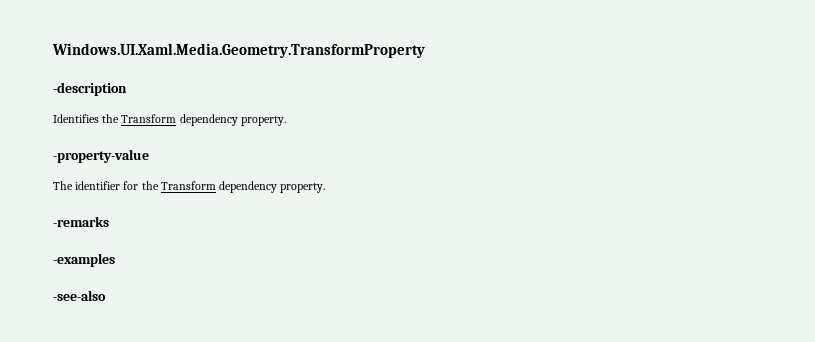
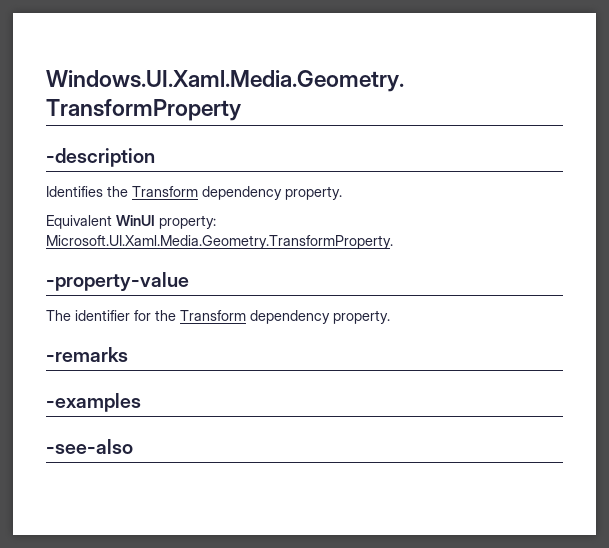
+ Equivalent WinUI property: Microsoft.UI.Xaml.Media.Geometry.TransformProperty.

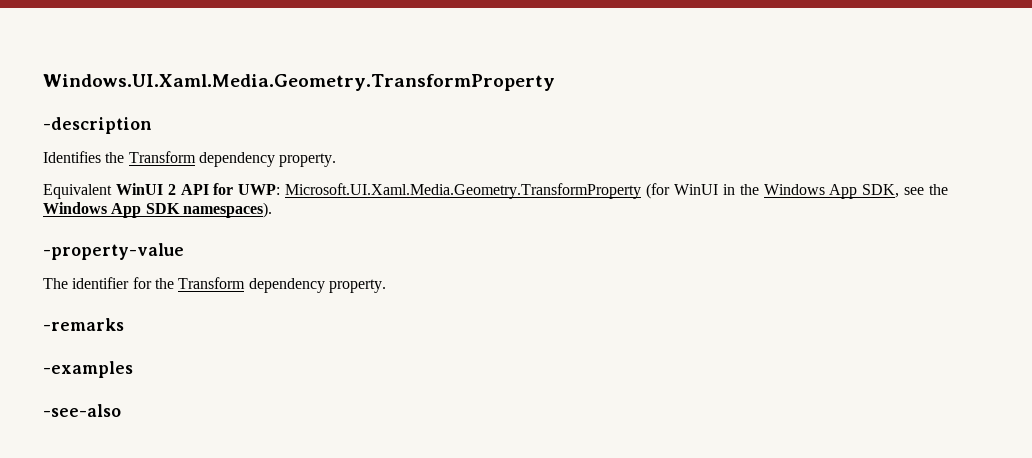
- Equivalent WinUI property: Microsoft.UI.Xaml.Media.Geometry.TransformProperty.
+ Equivalent WinUI 2 API for UWP: Microsoft.UI.Xaml.Media.Geometry.TransformProperty (for WinUI in the Windows App SDK, see the Windows App SDK namespaces).

